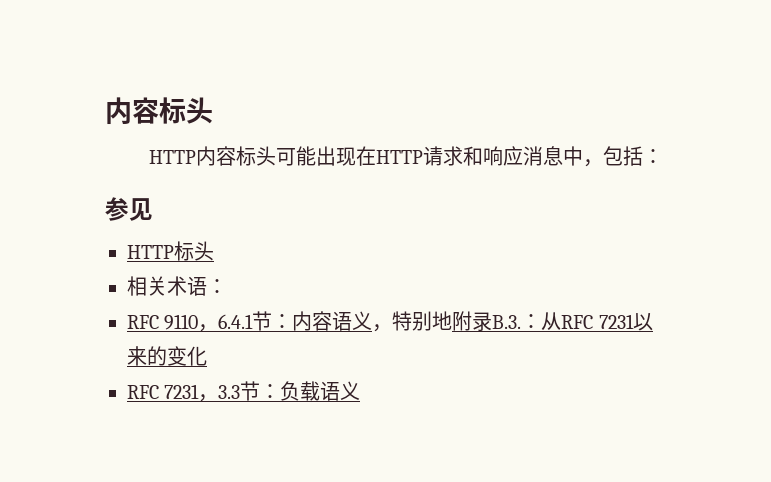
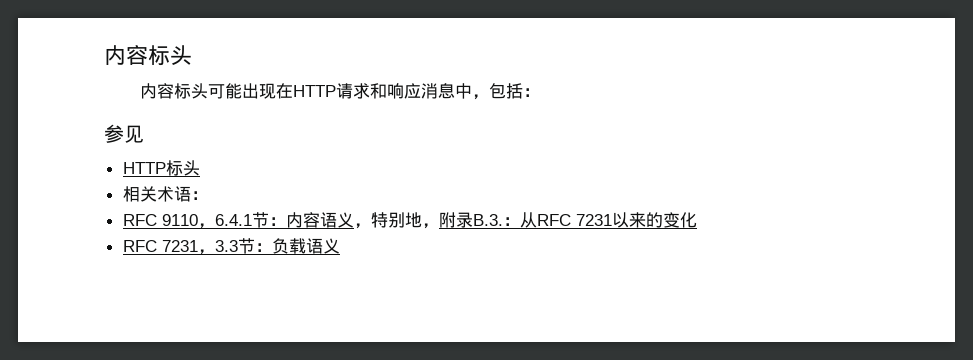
- HTTP内容标头可能出现在HTTP请求和响应消息中，包括：
+ 内容标头可能出现在HTTP请求和响应消息中，包括：
- RFC 9110，6.4.1节：内容语义，特别地附录B.3.：从RFC 7231以来的变化
+ RFC 9110，6.4.1节：内容语义，特别地，附录B.3.：从RFC 7231以来的变化

